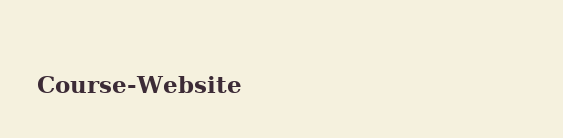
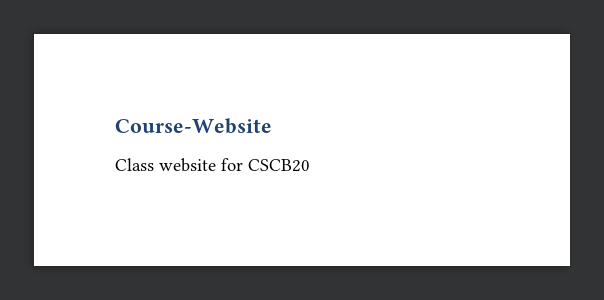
+ Class website for CSCB20

